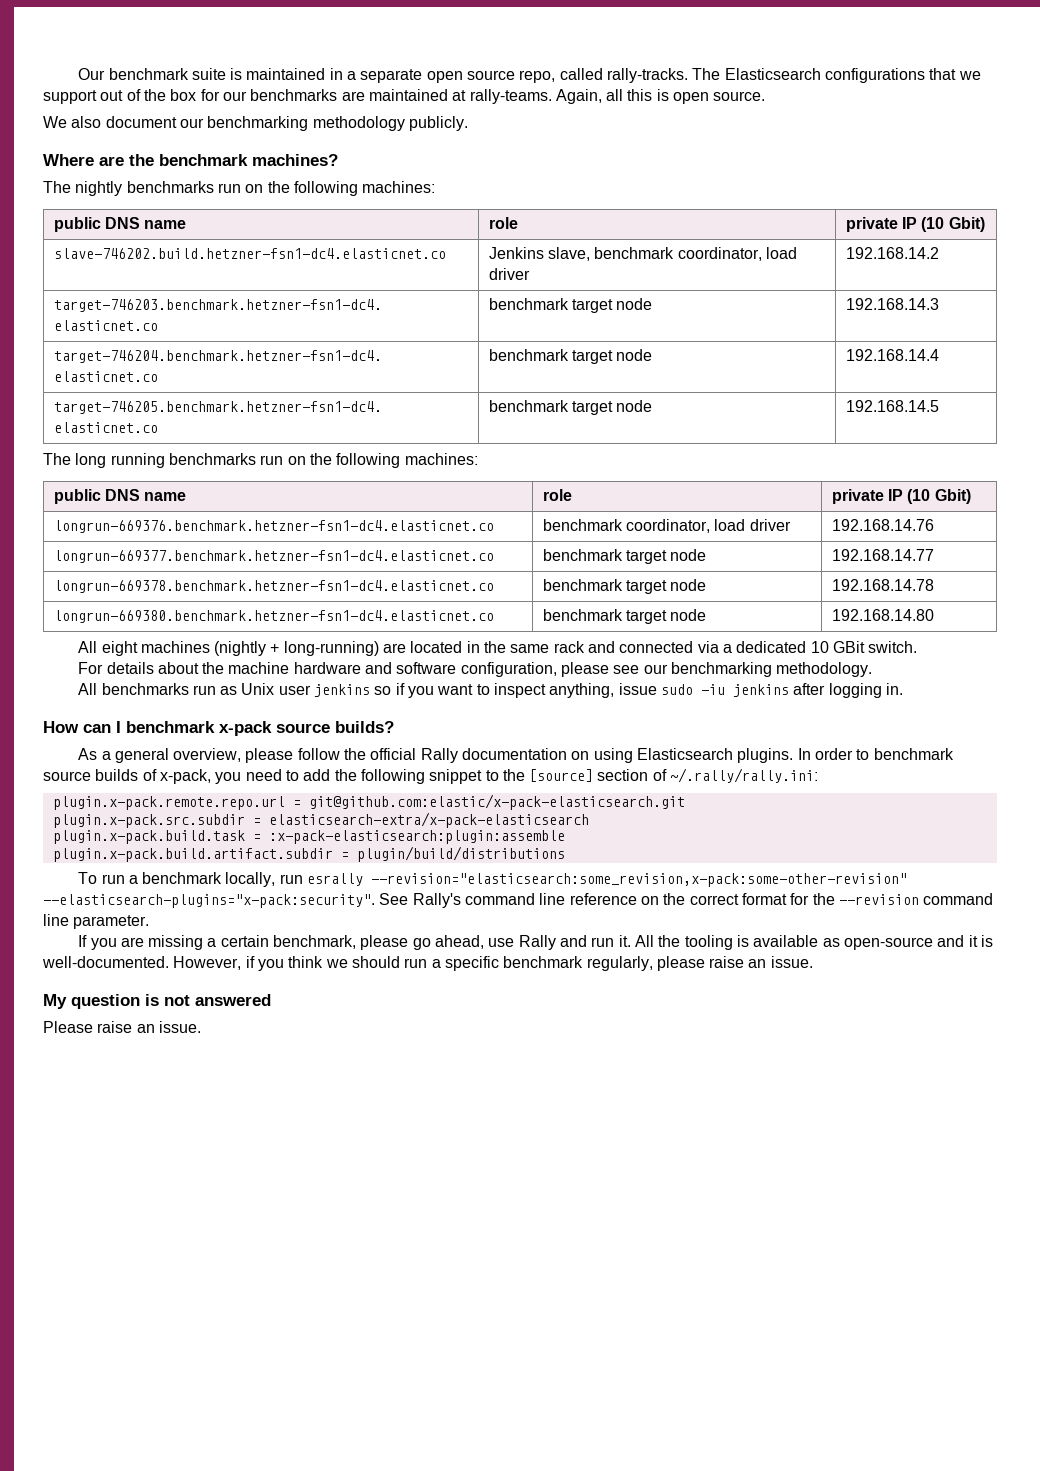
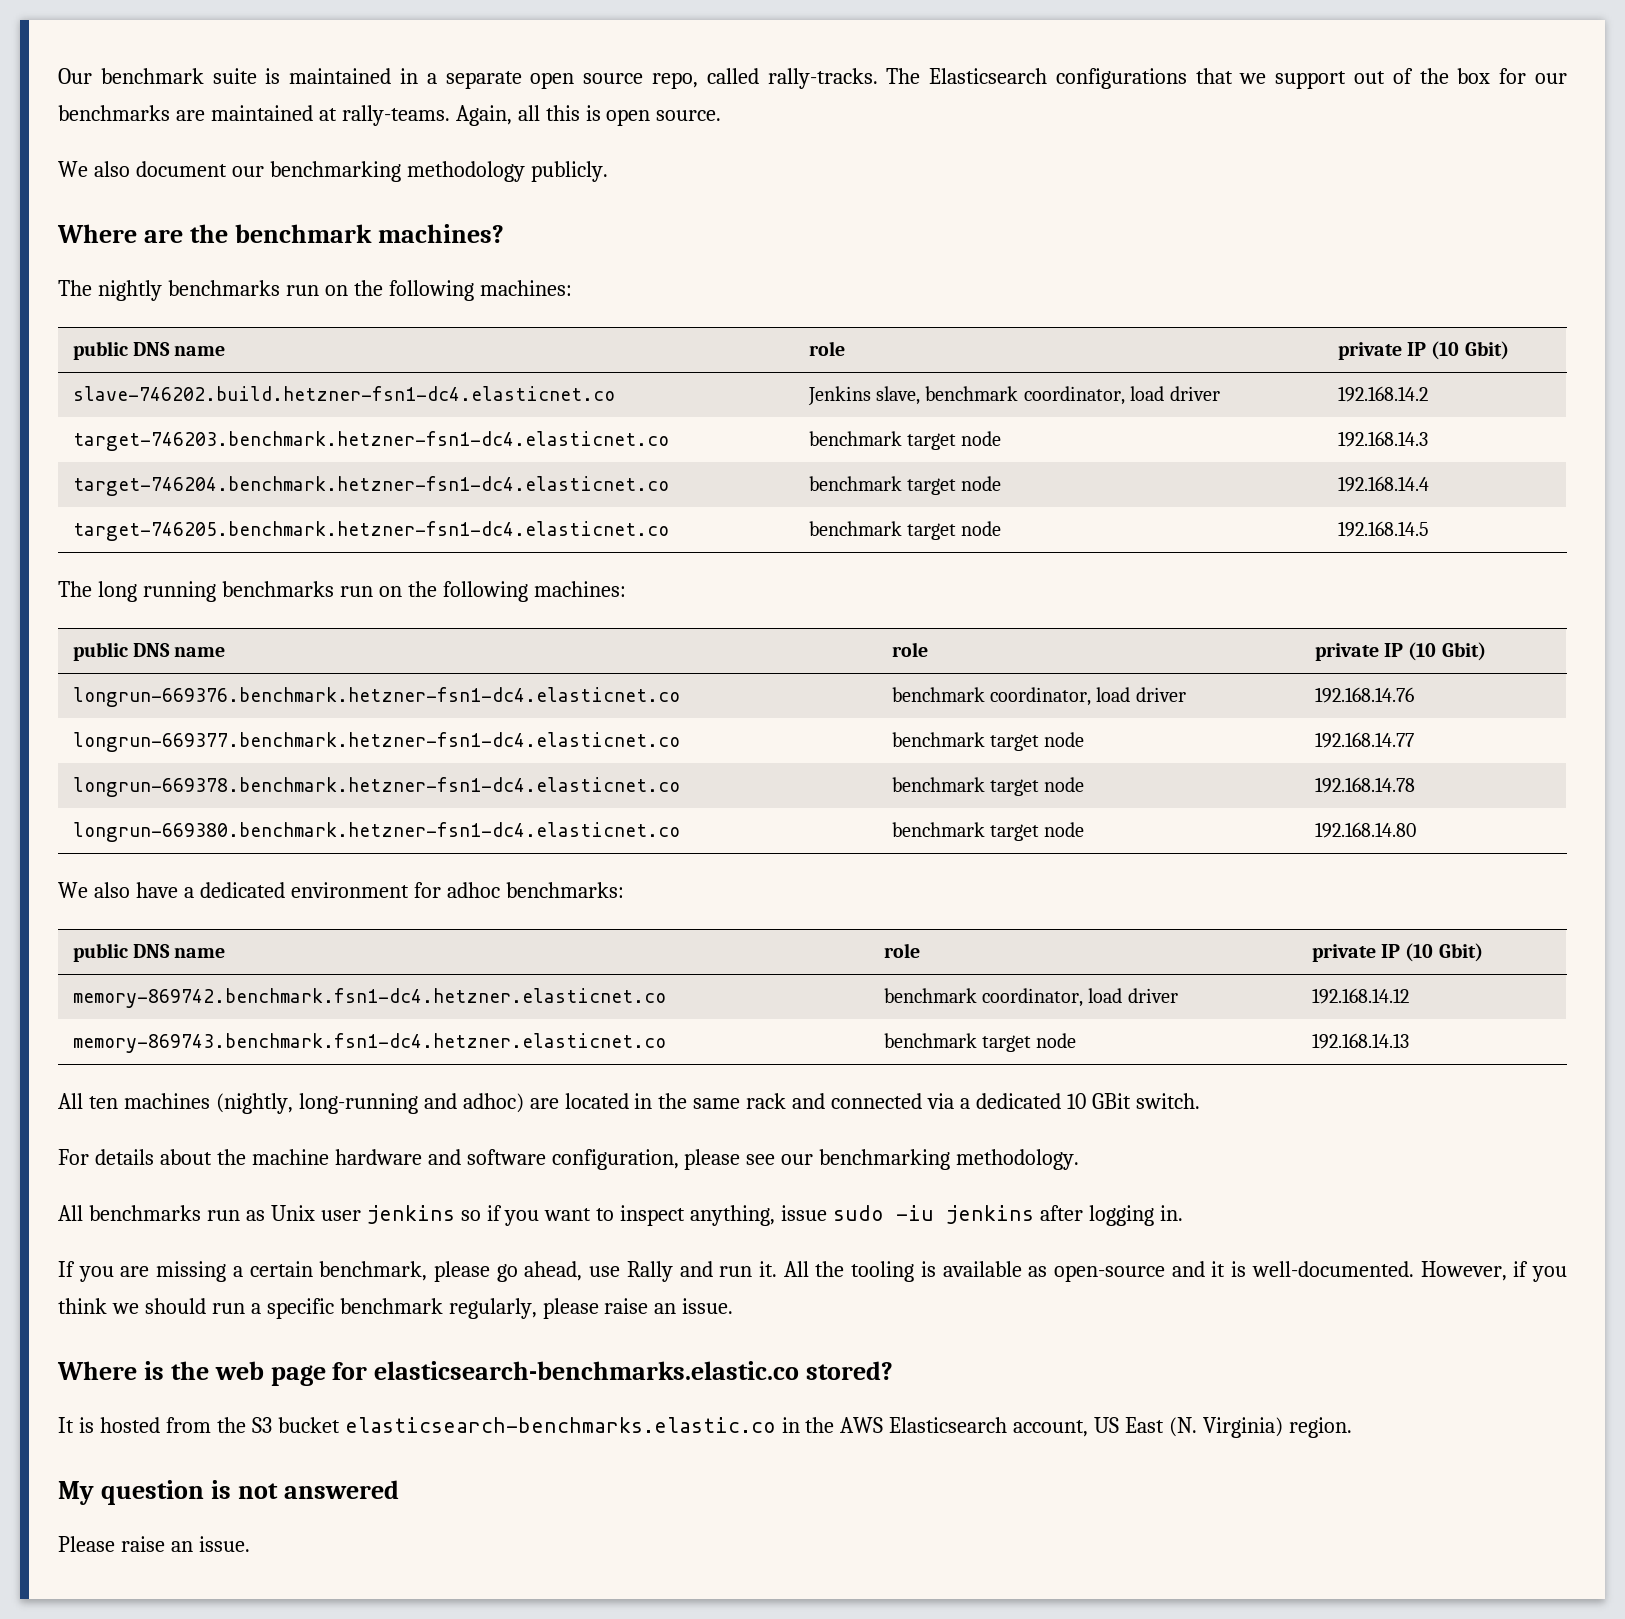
- All eight machines (nightly + long-running) are located in the same rack and connected via a dedicated 10 GBit switch.
+ We also have a dedicated environment for adhoc benchmarks:
+ public DNS name | role | private IP (10 Gbit)
+ memory-869742.benchmark.fsn1-dc4.hetzner.elasticnet.co | benchmark coordinator, load driver | 192.168.14.12
+ memory-869743.benchmark.fsn1-dc4.hetzner.elasticnet.co | benchmark target node | 192.168.14.13
+ All ten machines (nightly, long-running and adhoc) are located in the same rack and connected via a dedicated 10 GBit switch.
- How can I benchmark x-pack source builds?
- As a general overview, please follow the official Rally documentation on using Elasticsearch plugins. In order to benchmark source builds of x-pack, you need to add the following snippet to the [source] section of ~/.rally/rally.ini:
- plugin.x-pack.remote.repo.url = git@github.com:elastic/x-pack-elasticsearch.git
- plugin.x-pack.src.subdir = elasticsearch-extra/x-pack-elasticsearch
- plugin.x-pack.build.task = :x-pack-elasticsearch:plugin:assemble
- plugin.x-pack.build.artifact.subdir = plugin/build/distributions
- To run a benchmark locally, run esrally --revision="elasticsearch:some_revision,x-pack:some-other-revision" --elasticsearch-plugins="x-pack:security". See Rally's command line reference on the correct format for the --revision command line parameter.
+ Where is the web page for elasticsearch-benchmarks.elastic.co stored?
+ It is hosted from the S3 bucket elasticsearch-benchmarks.elastic.co in the AWS Elasticsearch account, US East (N. Virginia) region.

